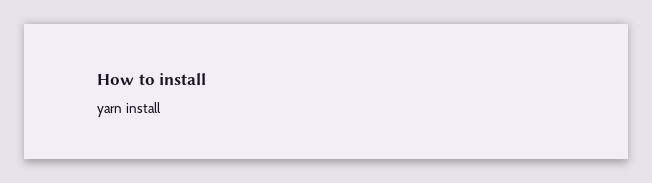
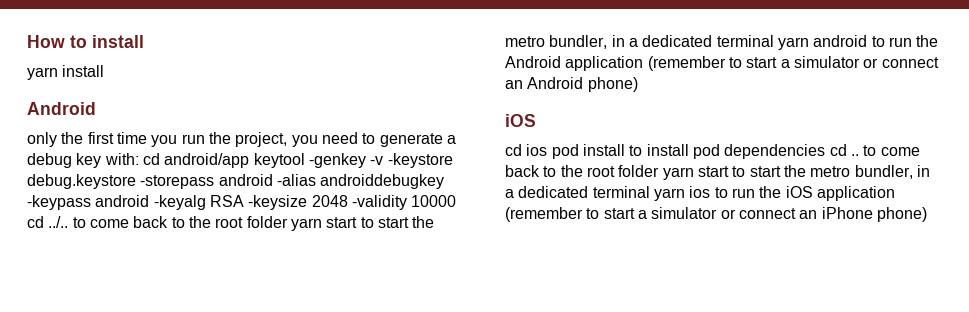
  yarn install
+ Android
+ only the first time you run the project, you need to generate a debug key with: cd android/app keytool -genkey -v -keystore debug.keystore -storepass android -alias androiddebugkey -keypass android -keyalg RSA -keysize 2048 -validity 10000 cd ../.. to come back to the root folder yarn start to start the metro bundler, in a dedicated terminal yarn android to run the Android application (remember to start a simulator or connect an Android phone)
+ iOS
+ cd ios pod install to install pod dependencies cd .. to come back to the root folder yarn start to start the metro bundler, in a dedicated terminal yarn ios to run the iOS application (remember to start a simulator or connect an iPhone phone)

